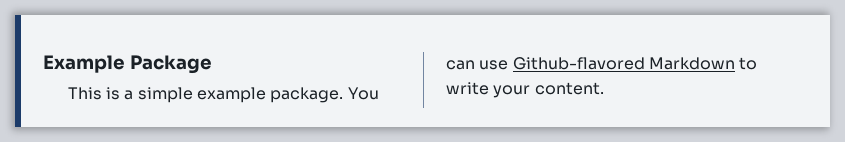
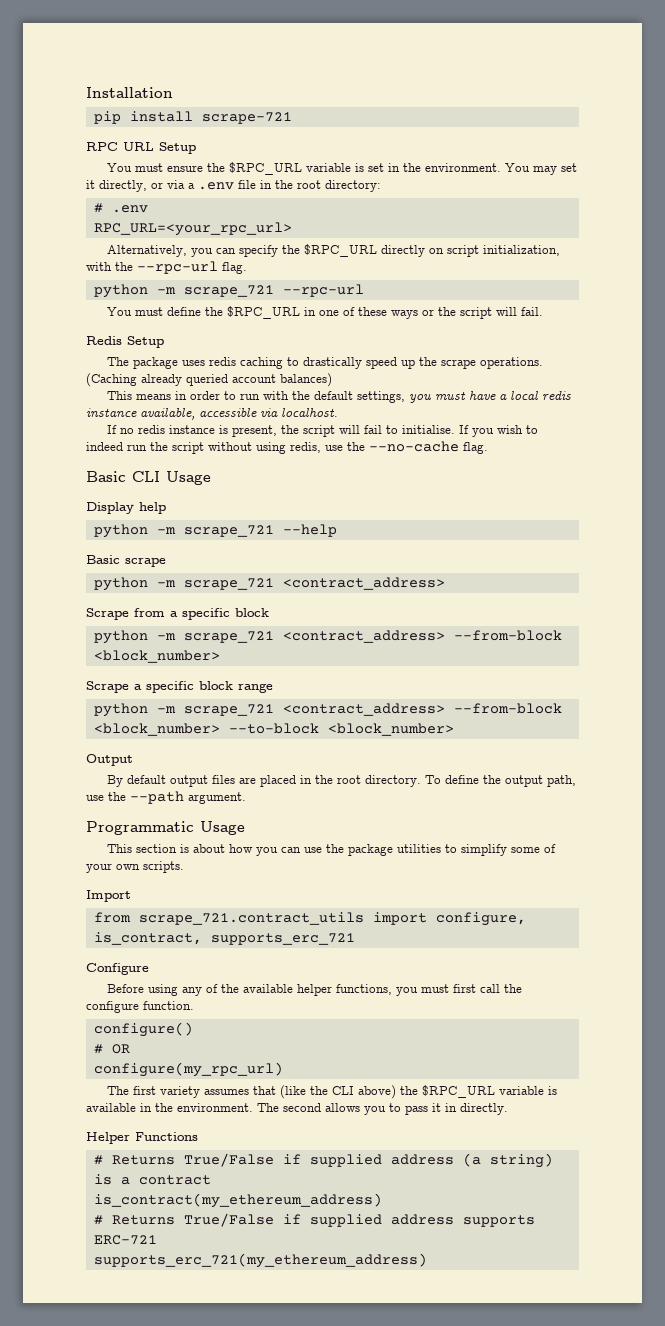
- Example Package
- This is a simple example package. You can use Github-flavored Markdown to write your content.
+ Installation
+ pip install scrape-721
+ RPC URL Setup
+ You must ensure the $RPC_URL variable is set in the environment. You may set it directly, or via a .env file in the root directory:
+ # .env
+ RPC_URL=<your_rpc_url>
+ Alternatively, you can specify the $RPC_URL directly on script initialization, with the --rpc-url flag.
+ python -m scrape_721 --rpc-url
+ You must define the $RPC_URL in one of these ways or the script will fail.
+ Redis Setup
+ The package uses redis caching to drastically speed up the scrape operations. (Caching already queried account balances)
+ This means in order to run with the default settings, you must have a local redis instance available, accessible via localhost.
+ If no redis instance is present, the script will fail to initialise. If you wish to indeed run the script without using redis, use the --no-cache flag.
+ Basic CLI Usage
+ Display help
+ python -m scrape_721 --help
+ Basic scrape
+ python -m scrape_721 <contract_address>
+ Scrape from a specific block
+ python -m scrape_721 <contract_address> --from-block <block_number>
+ Scrape a specific block range
+ python -m scrape_721 <contract_address> --from-block <block_number> --to-block <block_number>
+ Output
+ By default output files are placed in the root directory. To define the output path, use the --path argument.
+ Programmatic Usage
+ This section is about how you can use the package utilities to simplify some of your own scripts.
+ Import
+ from scrape_721.contract_utils import configure, is_contract, supports_erc_721
+ Configure
+ Before using any of the available helper functions, you must first call the configure function.
+ configure()
+ # OR
+ configure(my_rpc_url)
+ The first variety assumes that (like the CLI above) the $RPC_URL variable is available in the environment. The second allows you to pass it in directly.
+ Helper Functions
+ # Returns True/False if supplied address (a string) is a contract
+ is_contract(my_ethereum_address)
+ # Returns True/False if supplied address supports ERC-721
+ supports_erc_721(my_ethereum_address)

